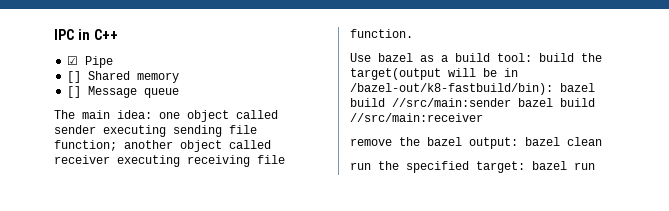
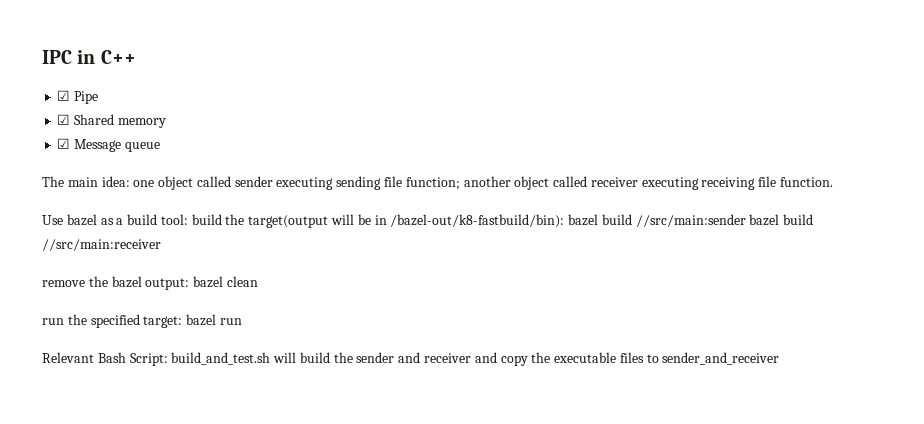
- [] Shared memory
+ ☑ Shared memory
- [] Message queue
+ ☑ Message queue
+ Relevant Bash Script: build_and_test.sh will build the sender and receiver and copy the executable files to sender_and_receiver

